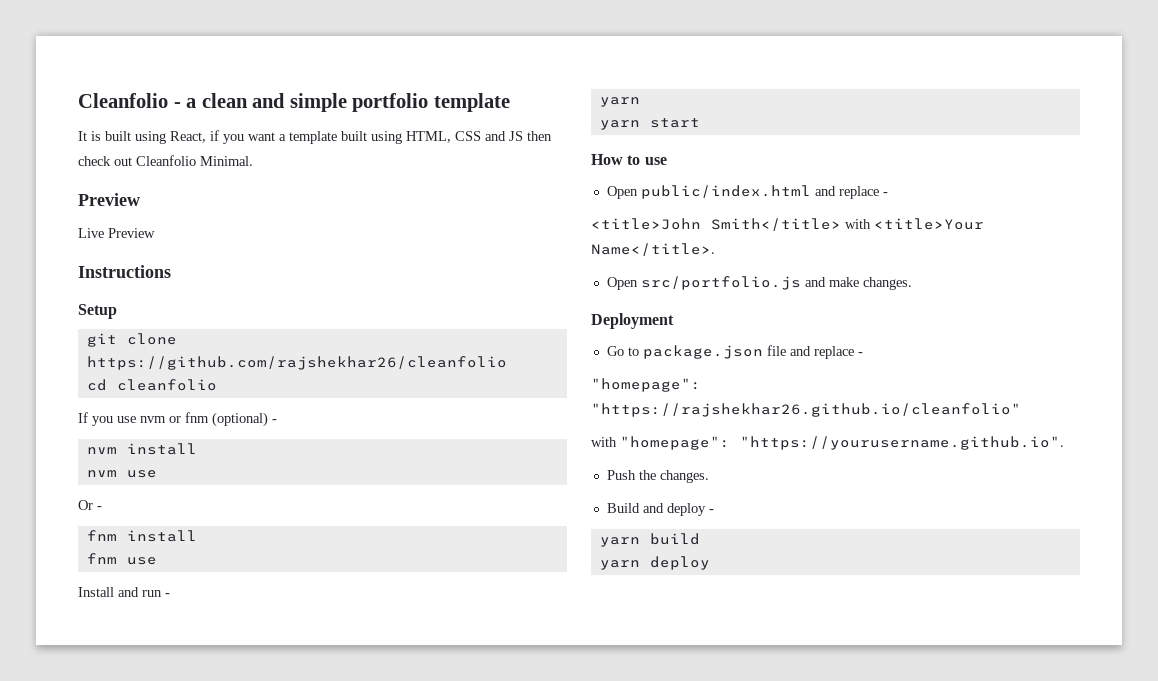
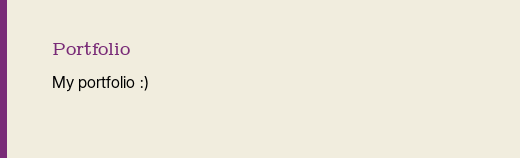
- Cleanfolio - a clean and simple portfolio template
- It is built using React, if you want a template built using HTML, CSS and JS then check out Cleanfolio Minimal.
- Preview
- Live Preview
- Instructions
- Setup
- git clone https://github.com/rajshekhar26/cleanfolio
- cd cleanfolio
- If you use nvm or fnm (optional) -
- nvm install
- nvm use
- Or -
- fnm install
- fnm use
- Install and run -
- yarn
- yarn start
- How to use
- Open public/index.html and replace -
- <title>John Smith</title> with <title>Your Name</title>.
- Open src/portfolio.js and make changes.
- Deployment
- Go to package.json file and replace -
- "homepage": "https://rajshekhar26.github.io/cleanfolio"
- with "homepage": "https://yourusername.github.io".
- Push the changes.
- Build and deploy -
- yarn build
- yarn deploy
+ Portfolio
+ My portfolio :)

